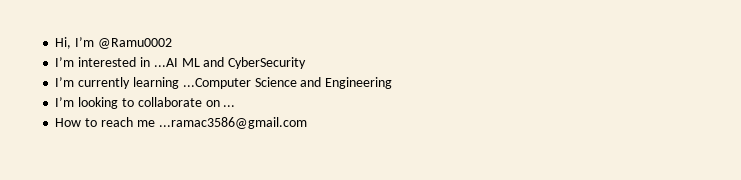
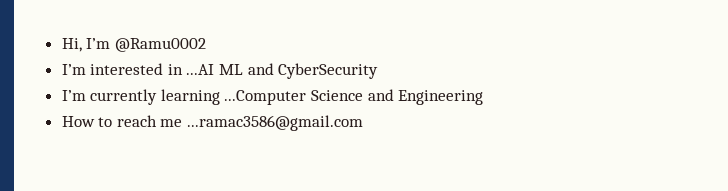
- I’m looking to collaborate on ...

